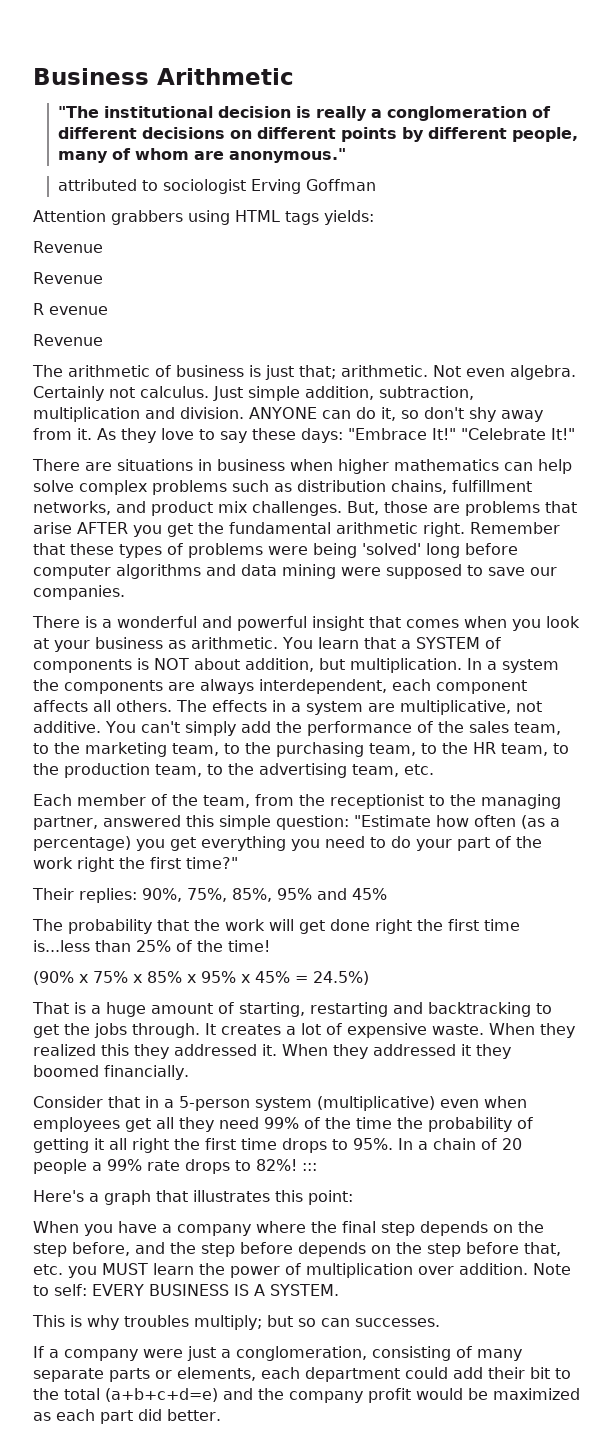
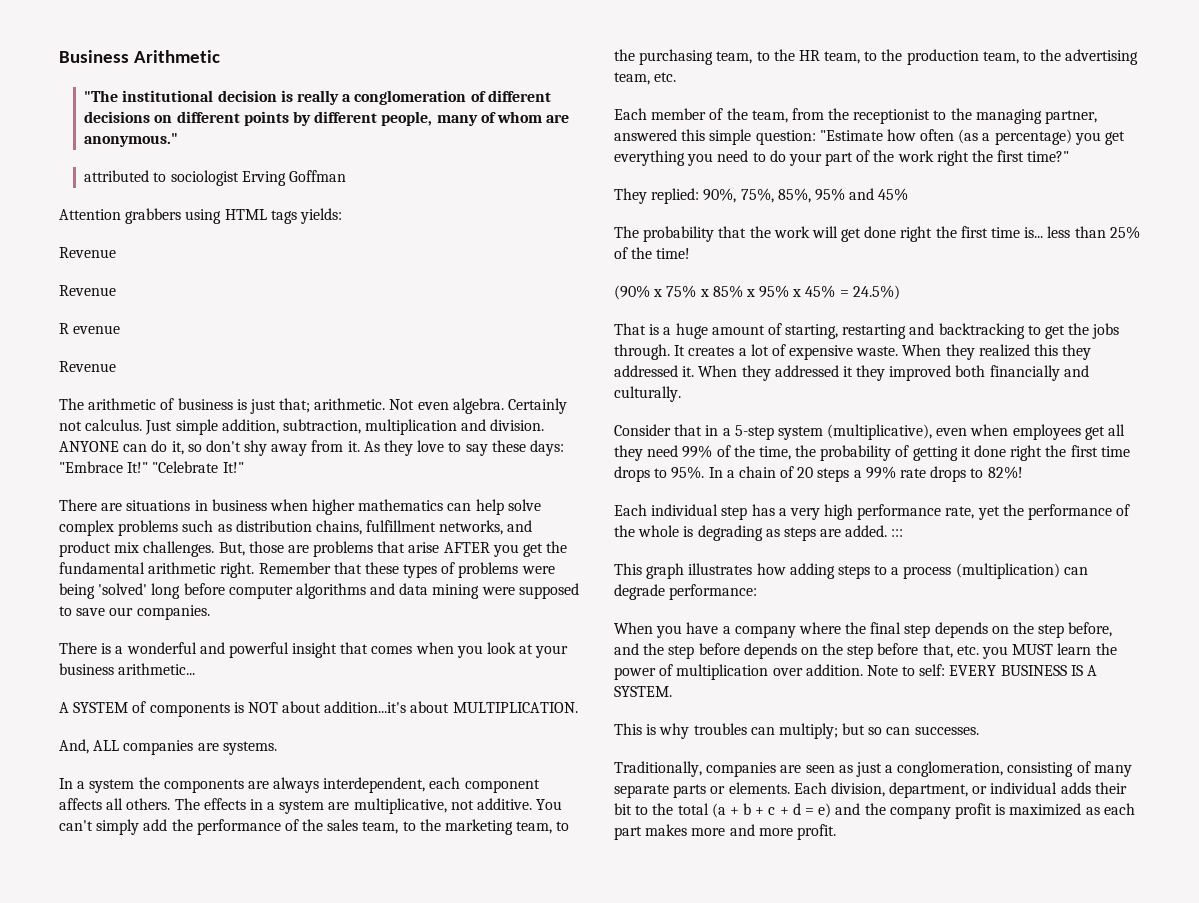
- There is a wonderful and powerful insight that comes when you look at your business as arithmetic. You learn that a SYSTEM of components is NOT about addition, but multiplication. In a system the components are always interdependent, each component affects all others.
+ There is a wonderful and powerful insight that comes when you look at your business arithmetic...
+ A SYSTEM of components is NOT about addition...it's about MULTIPLICATION.
+ And, ALL companies are systems.
+ In a system the components are always interdependent, each component affects all others.
- Their replies: 90%, 75%, 85%, 95% and 45%
+ They replied: 90%, 75%, 85%, 95% and 45%
- The probability that the work will get done right the first time is...less than 25% of the time!
+ The probability that the work will get done right the first time is... less than 25% of the time!
- When they addressed it they boomed financially.
+ When they addressed it they improved both financially and culturally.
- Consider that in a 5-person system (multiplicative) even when employees get all they need 99% of the time the probability of getting it all right the first time drops to 95%.
+ Consider that in a 5-step system (multiplicative), even when employees get all they need 99% of the time, the probability of getting it done right the first time drops to 95%.
- In a chain of 20 people a 99% rate drops to 82%! :::
- Here's a graph that illustrates this point:
+ In a chain of 20 steps a 99% rate drops to 82%!
+ Each individual step has a very high performance rate, yet the performance of the whole is degrading as steps are added. :::
+ This graph illustrates how adding steps to a process (multiplication) can degrade performance:
- This is why troubles multiply; but so can successes.
+ This is why troubles can multiply; but so can successes.
- If a company were just a conglomeration, consisting of many separate parts or elements, each department could add their bit to the total (a+b+c+d=e) and the company profit would be maximized as each part did better.
+ Traditionally, companies are seen as just a conglomeration, consisting of many separate parts or elements. Each division, department, or individual adds their bit to the total (a + b + c + d = e) and the company profit is maximized as each part makes more and more profit.

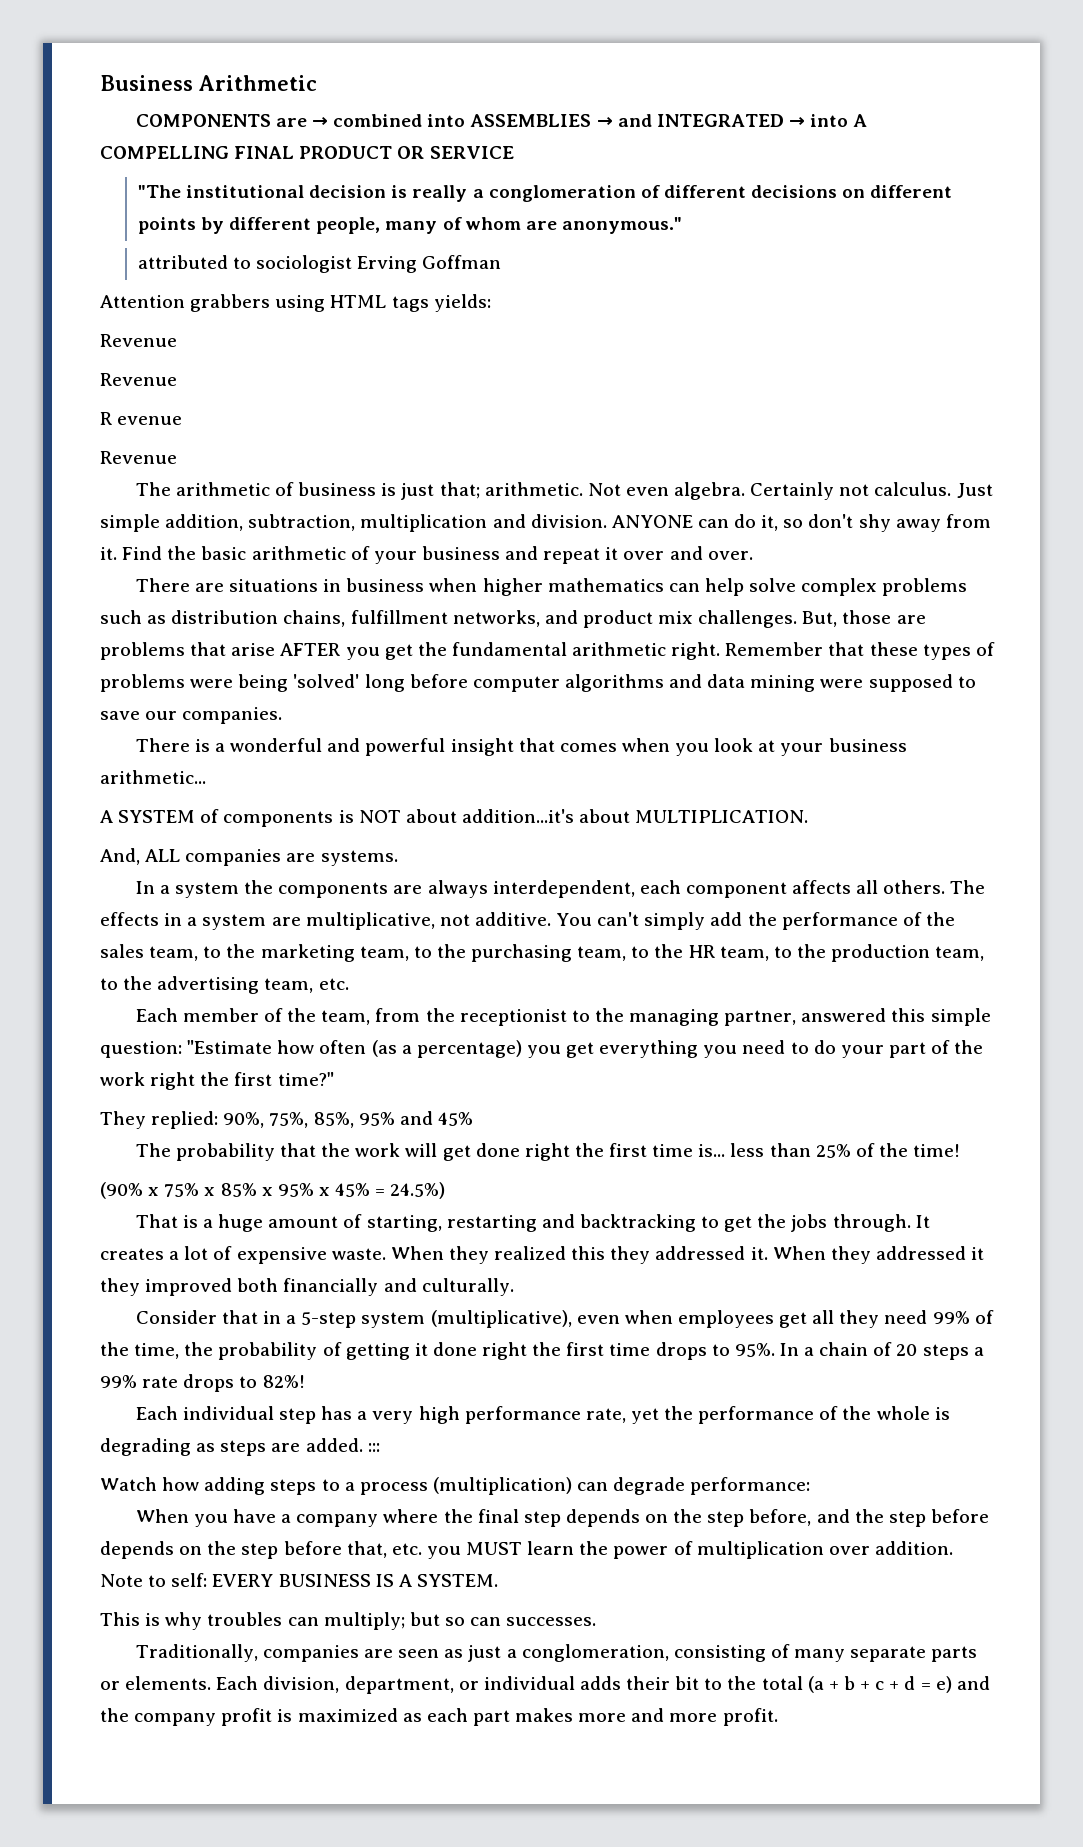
+ COMPONENTS are → combined into ASSEMBLIES → and INTEGRATED → into A COMPELLING FINAL PRODUCT OR SERVICE
- As they love to say these days: "Embrace It!" "Celebrate It!"
+ Find the basic arithmetic of your business and repeat it over and over.
- This graph illustrates how adding steps to a process (multiplication) can degrade performance:
+ Watch how adding steps to a process (multiplication) can degrade performance:

